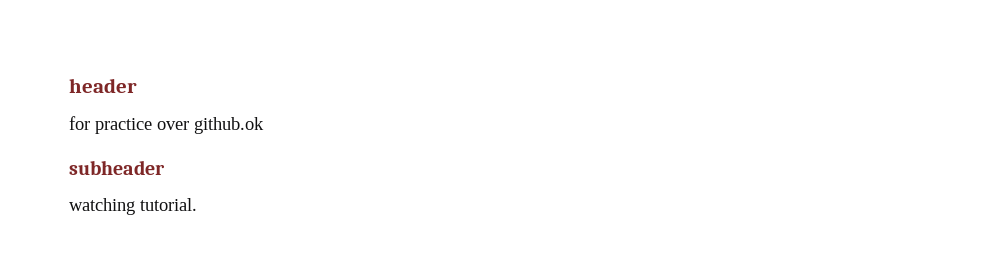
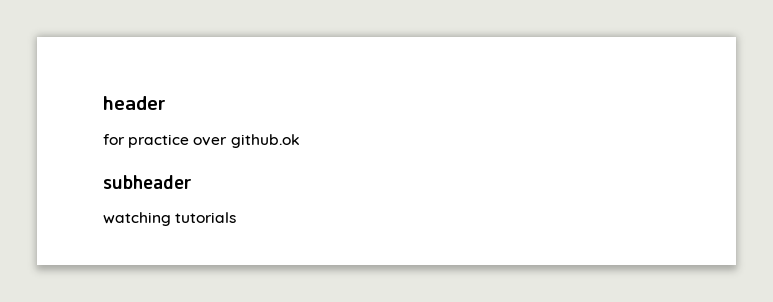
- watching tutorial.
+ watching tutorials

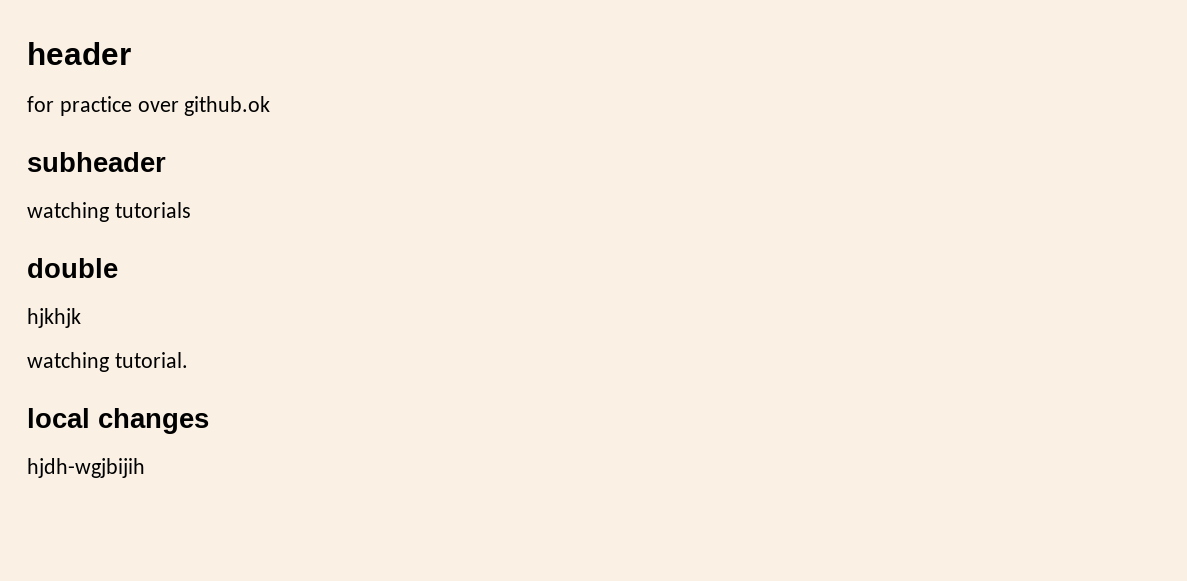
+ double
+ hjkhjk
+ watching tutorial.
+ local changes
+ hjdh-wgjbijih

